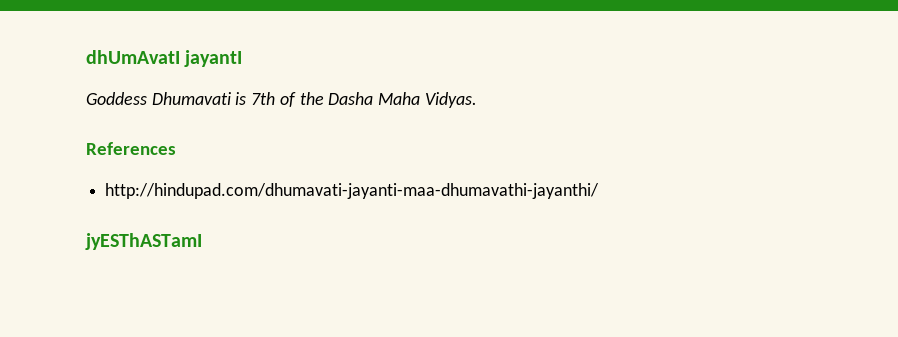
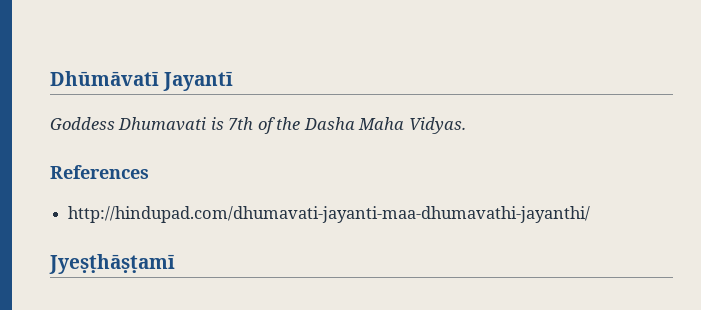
- dhUmAvatI jayantI
+ Dhūmāvatī Jayantī
- jyESThASTamI
+ Jyeṣṭhāṣṭamī

